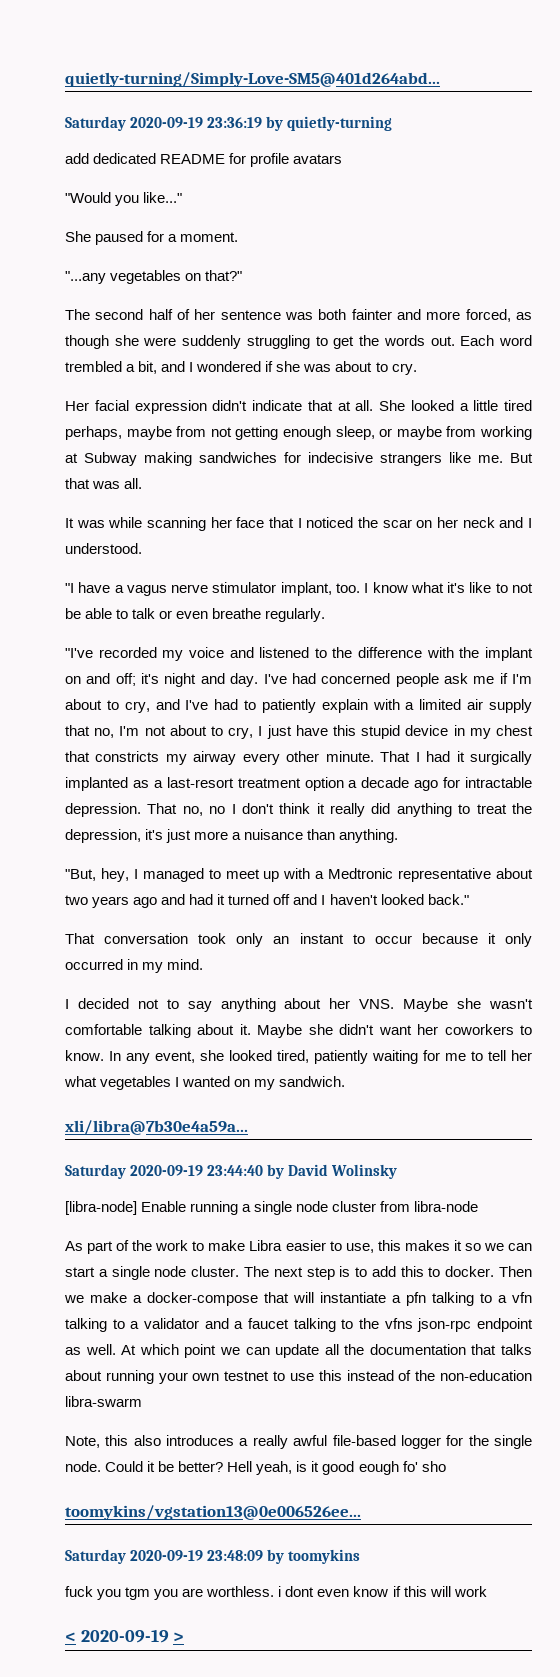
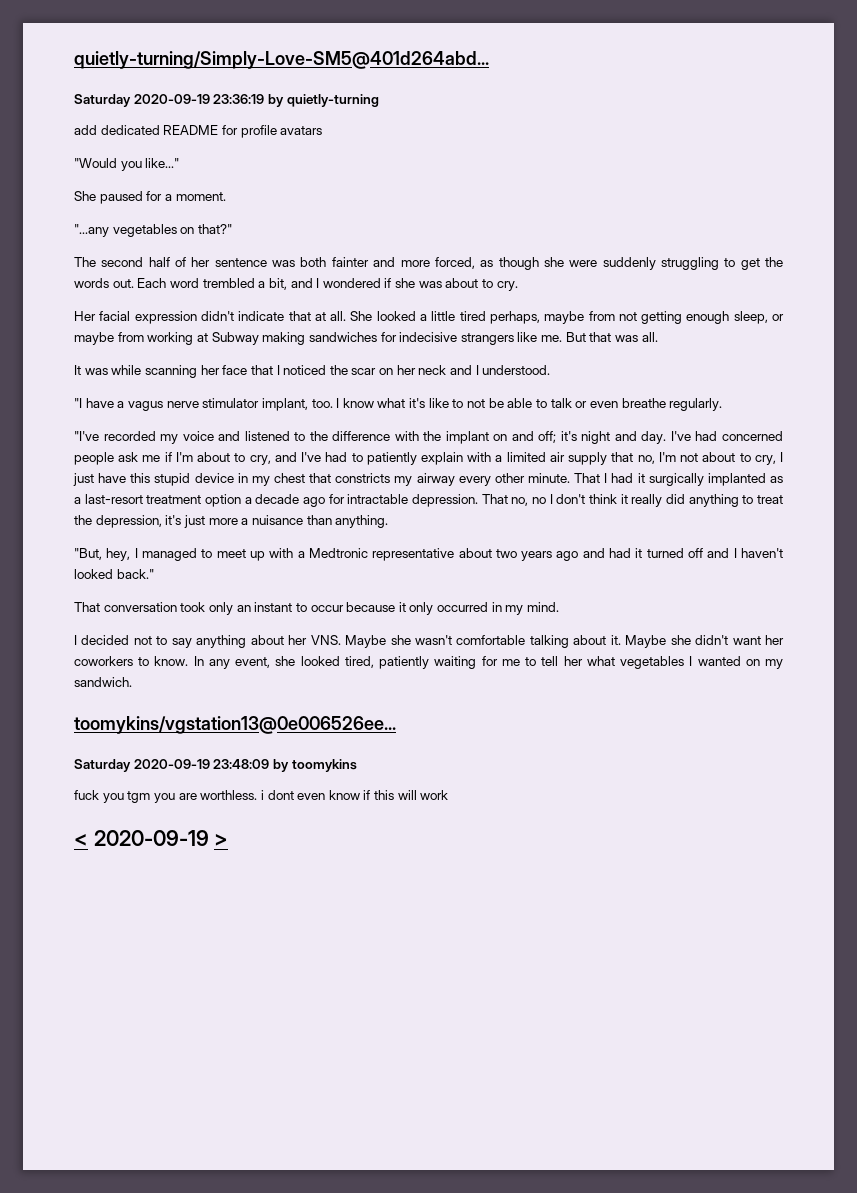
- xli/libra@7b30e4a59a...
- Saturday 2020-09-19 23:44:40 by David Wolinsky
- [libra-node] Enable running a single node cluster from libra-node
- As part of the work to make Libra easier to use, this makes it so we can start a single node cluster. The next step is to add this to docker. Then we make a docker-compose that will instantiate a pfn talking to a vfn talking to a validator and a faucet talking to the vfns json-rpc endpoint as well. At which point we can update all the documentation that talks about running your own testnet to use this instead of the non-education libra-swarm
- Note, this also introduces a really awful file-based logger for the single node. Could it be better? Hell yeah, is it good eough fo' sho

